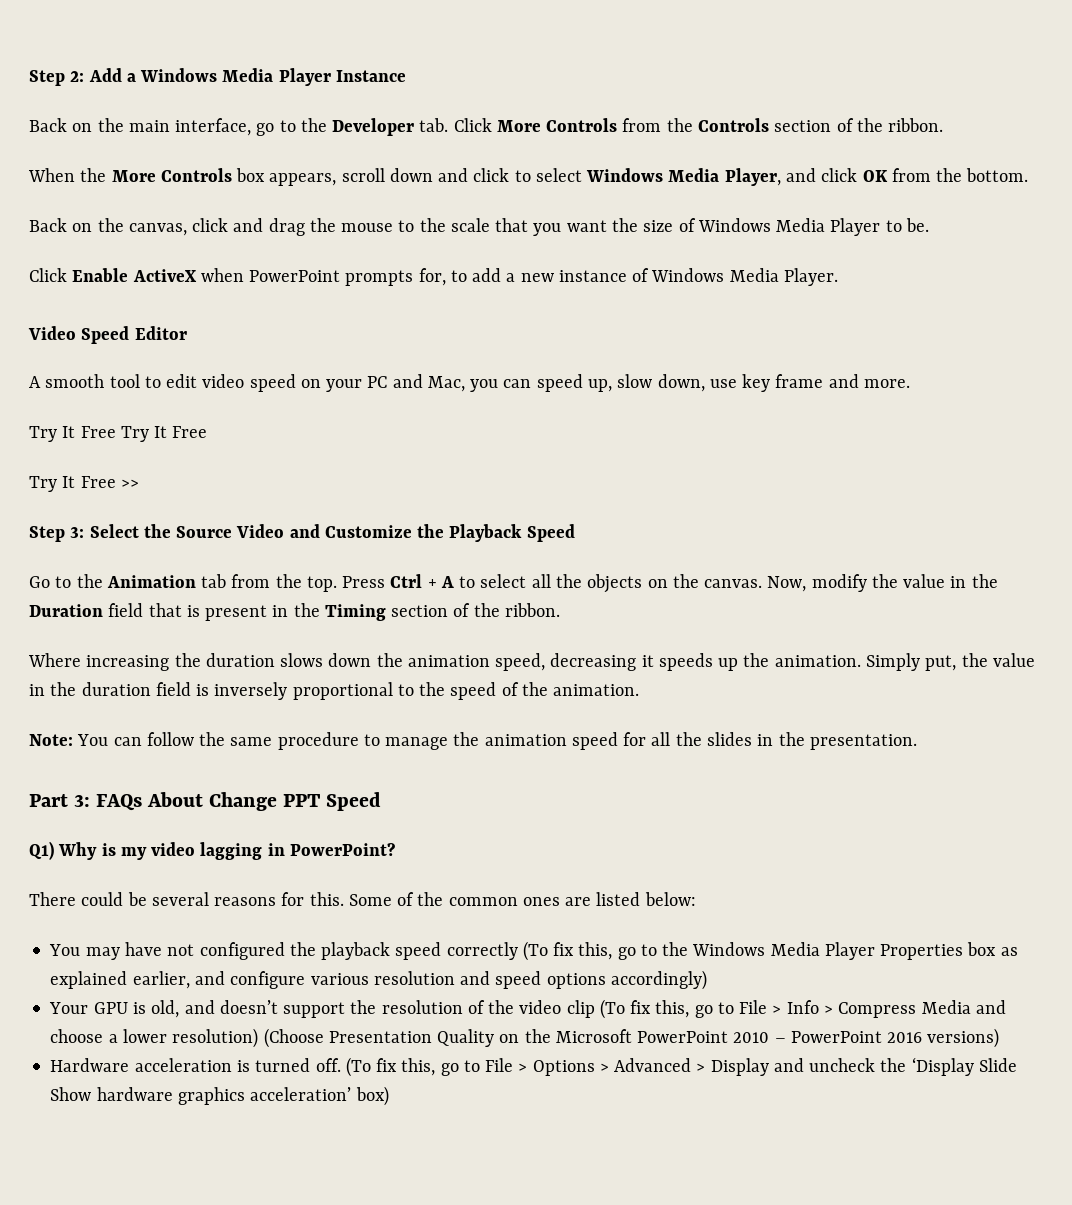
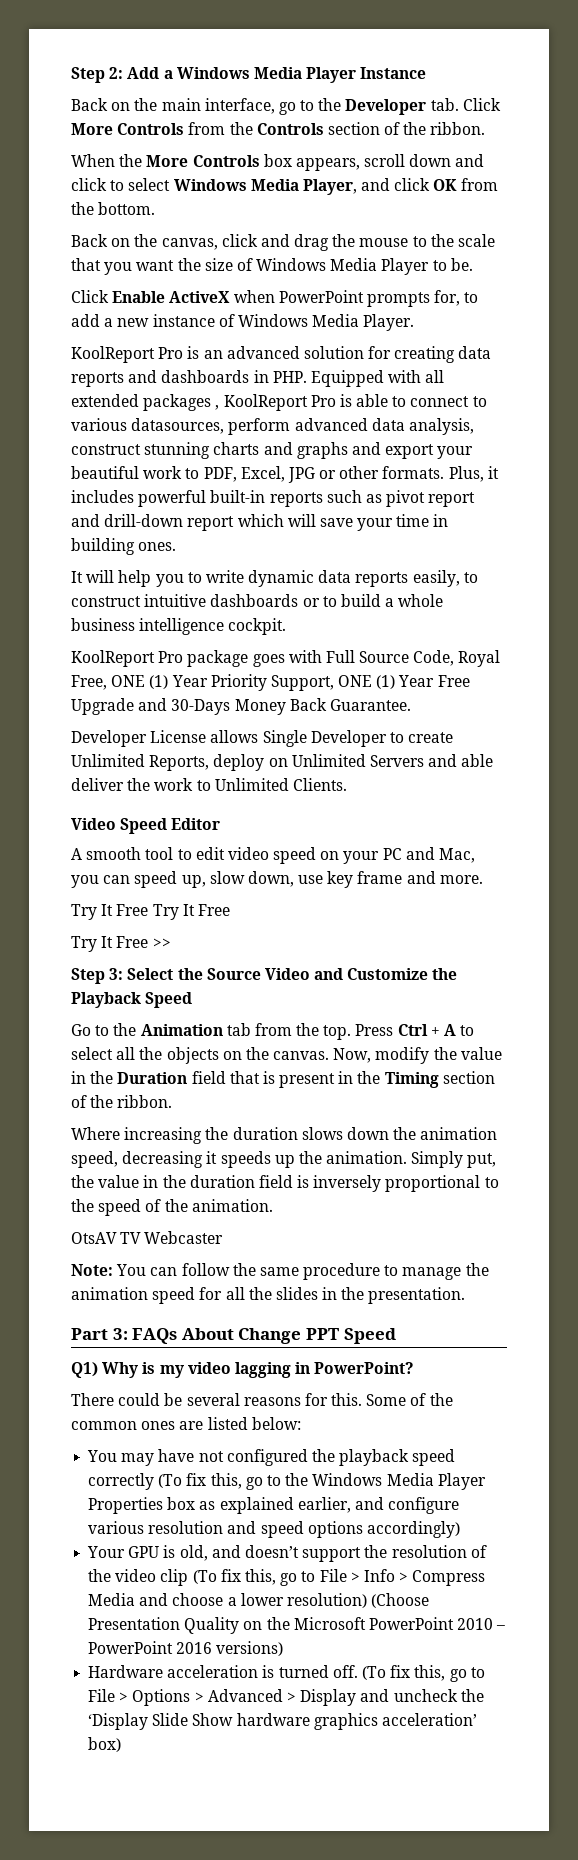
+ KoolReport Pro is an advanced solution for creating data reports and dashboards in PHP. Equipped with all extended packages , KoolReport Pro is able to connect to various datasources, perform advanced data analysis, construct stunning charts and graphs and export your beautiful work to PDF, Excel, JPG or other formats. Plus, it includes powerful built-in reports such as pivot report and drill-down report which will save your time in building ones.
+ It will help you to write dynamic data reports easily, to construct intuitive dashboards or to build a whole business intelligence cockpit.
+ KoolReport Pro package goes with Full Source Code, Royal Free, ONE (1) Year Priority Support, ONE (1) Year Free Upgrade and 30-Days Money Back Guarantee.
+ Developer License allows Single Developer to create Unlimited Reports, deploy on Unlimited Servers and able deliver the work to Unlimited Clients.
+ OtsAV TV Webcaster

